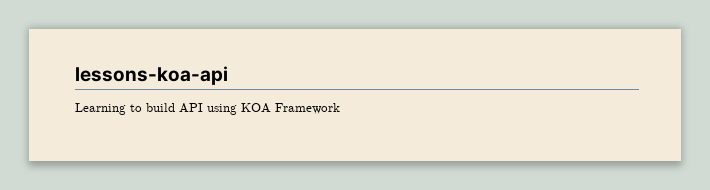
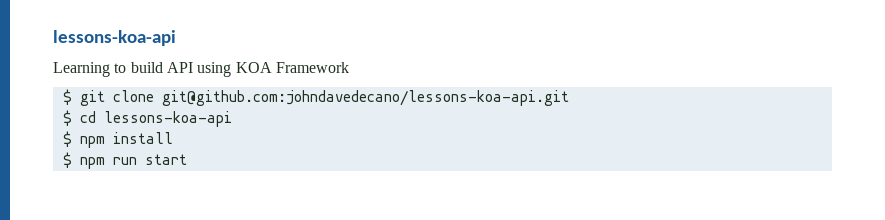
+ $ git clone git@github.com:johndavedecano/lessons-koa-api.git
+ $ cd lessons-koa-api
+ $ npm install
+ $ npm run start

